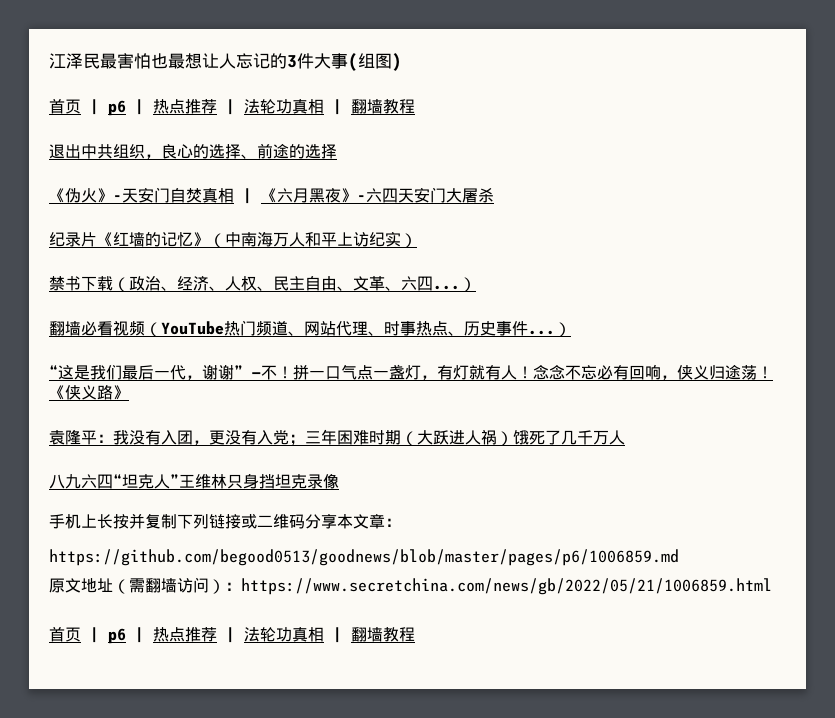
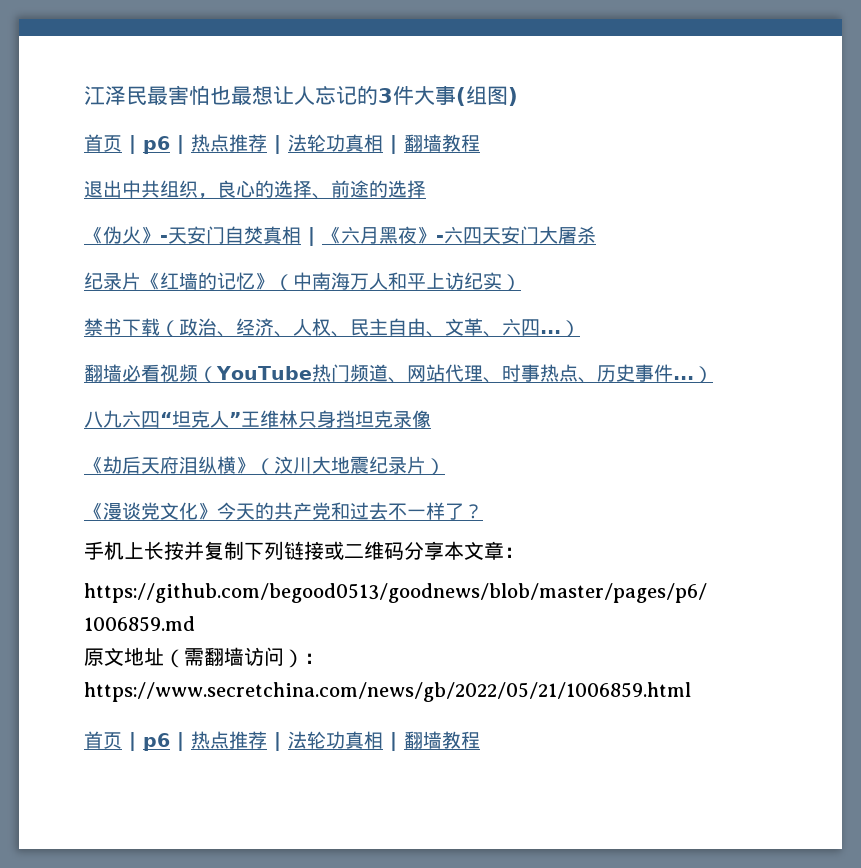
- “这是我们最后一代，谢谢” —不！拼一口气点一盏灯，有灯就有人！念念不忘必有回响，侠义归途荡！《侠义路》
- 袁隆平：我没有入团，更没有入党；三年困难时期（大跃进人祸）饿死了几千万人
+ 《劫后天府泪纵横》（汶川大地震纪录片）
+ 《漫谈党文化》今天的共产党和过去不一样了？

